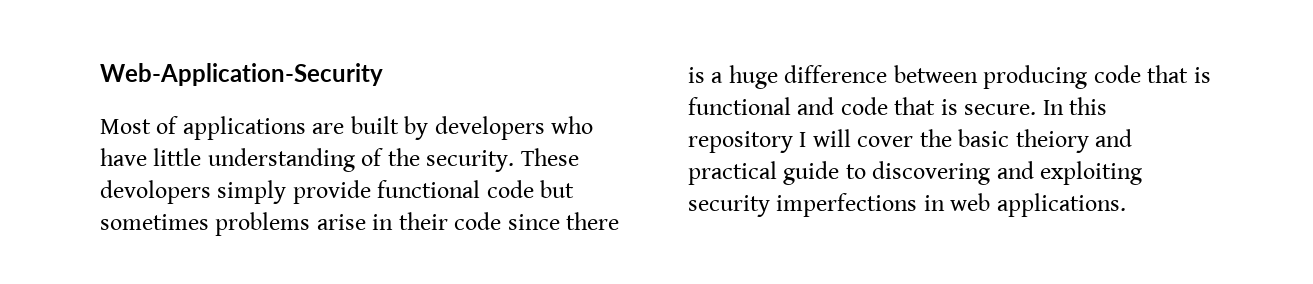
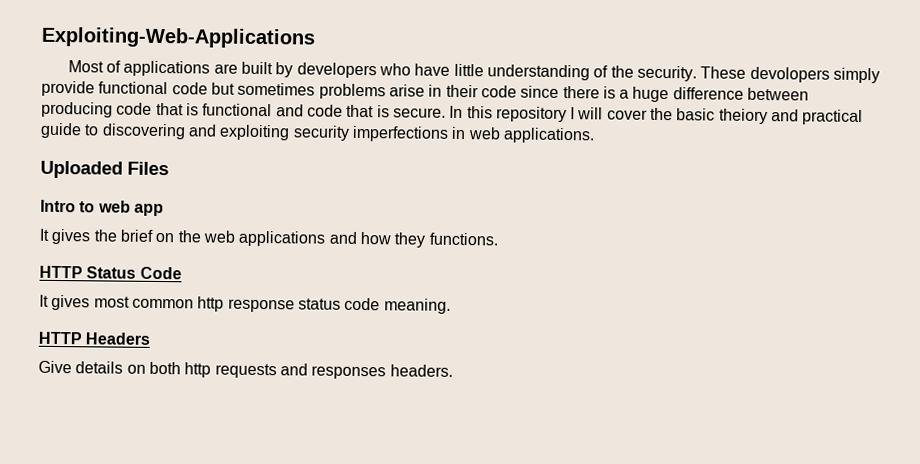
- Web-Application-Security
+ Exploiting-Web-Applications
+ Uploaded Files
+ Intro to web app
+ It gives the brief on the web applications and how they functions.
+ HTTP Status Code
+ It gives most common http response status code meaning.
+ HTTP Headers
+ Give details on both http requests and responses headers.

